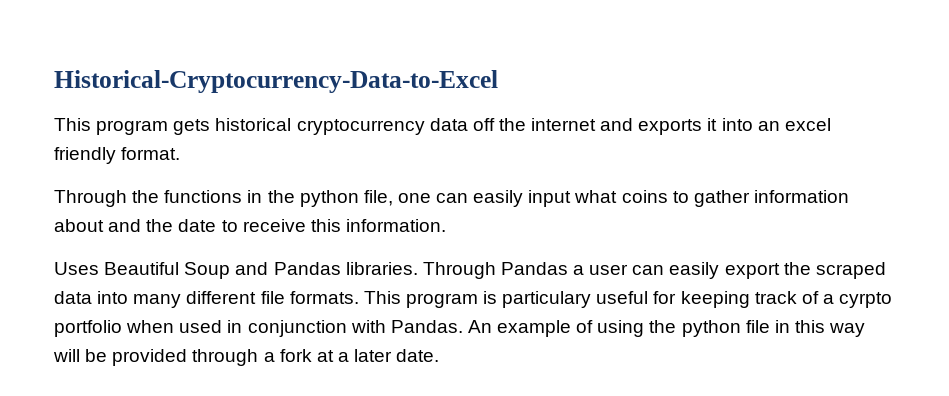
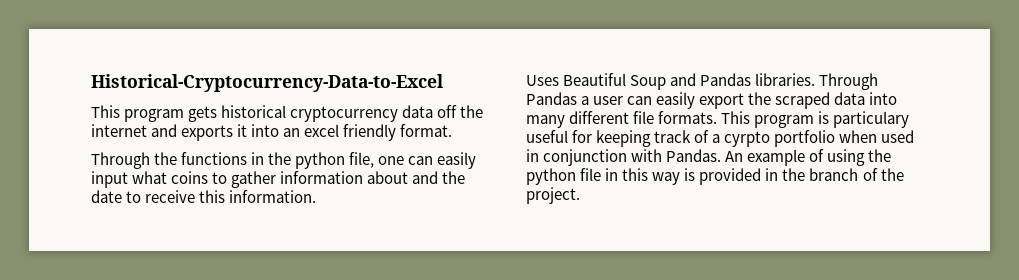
- An example of using the python file in this way will be provided through a fork at a later date.
+ An example of using the python file in this way is provided in the branch of the project.

